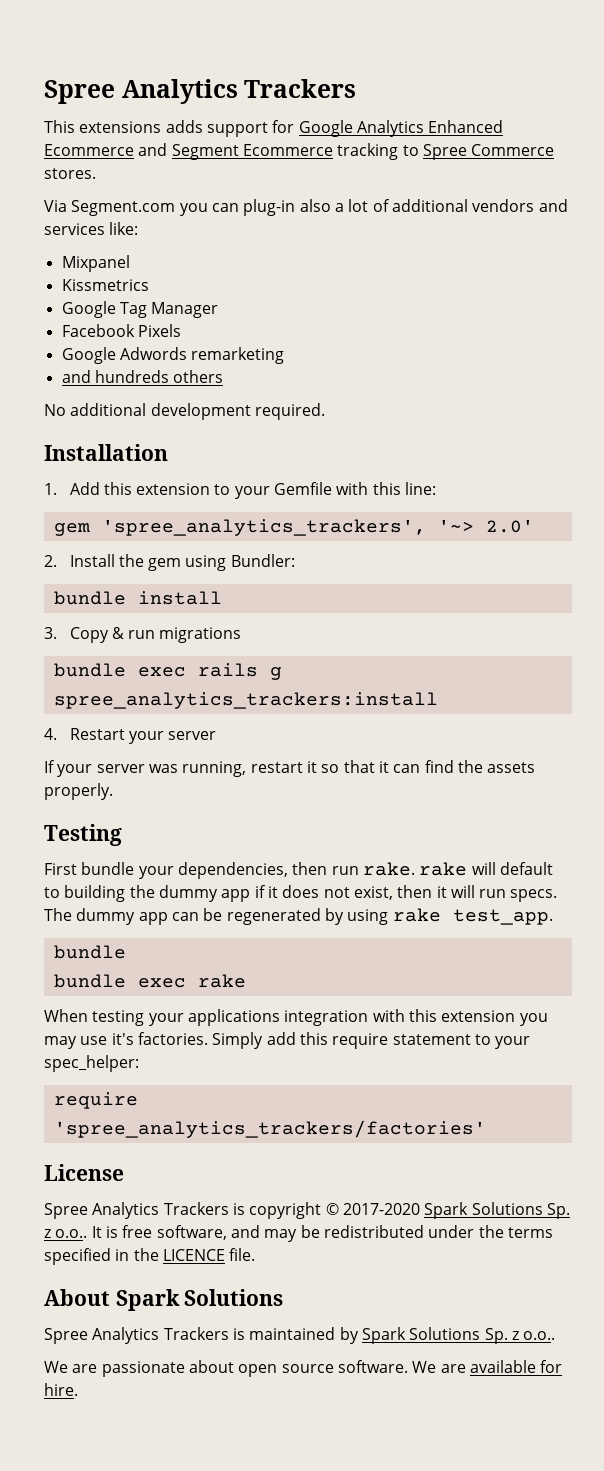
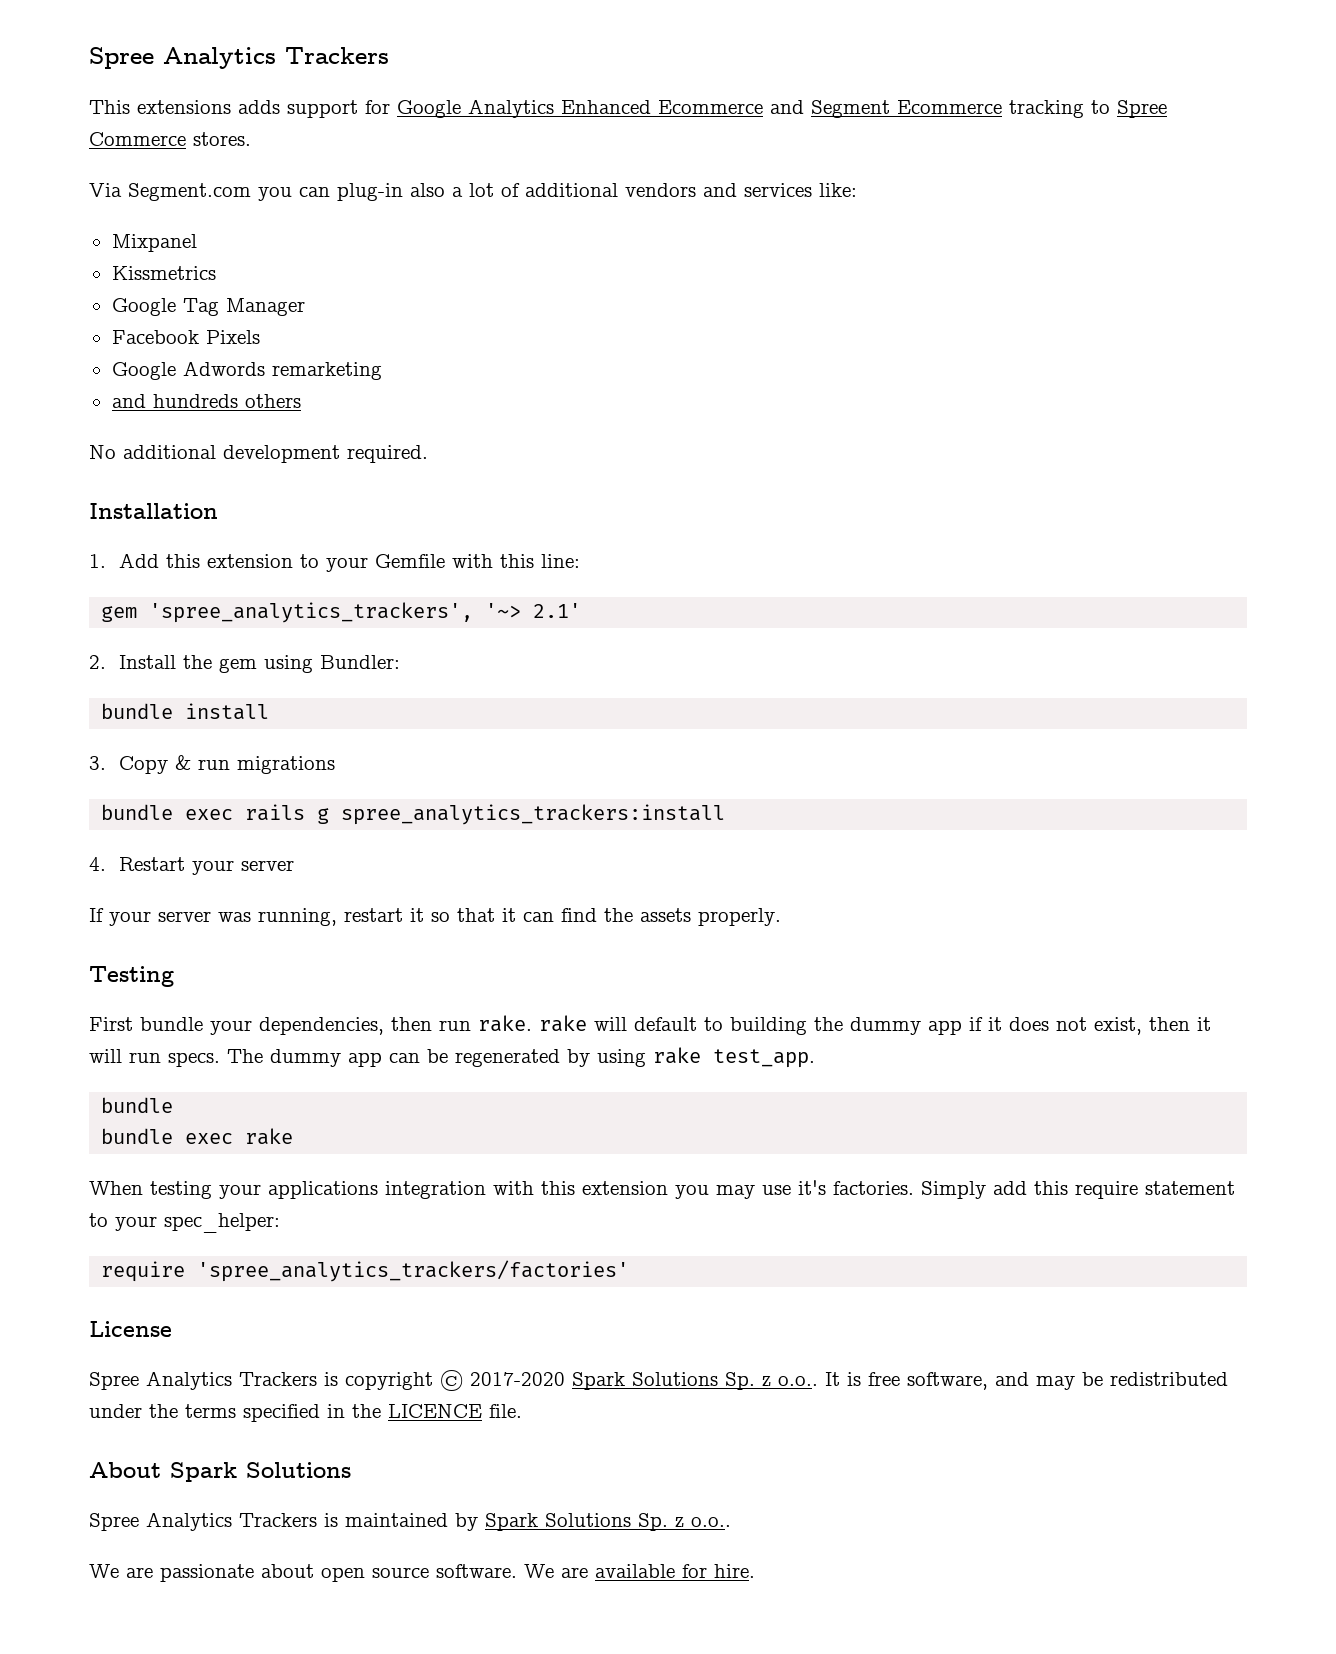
- gem 'spree_analytics_trackers', '~> 2.0'
+ gem 'spree_analytics_trackers', '~> 2.1'

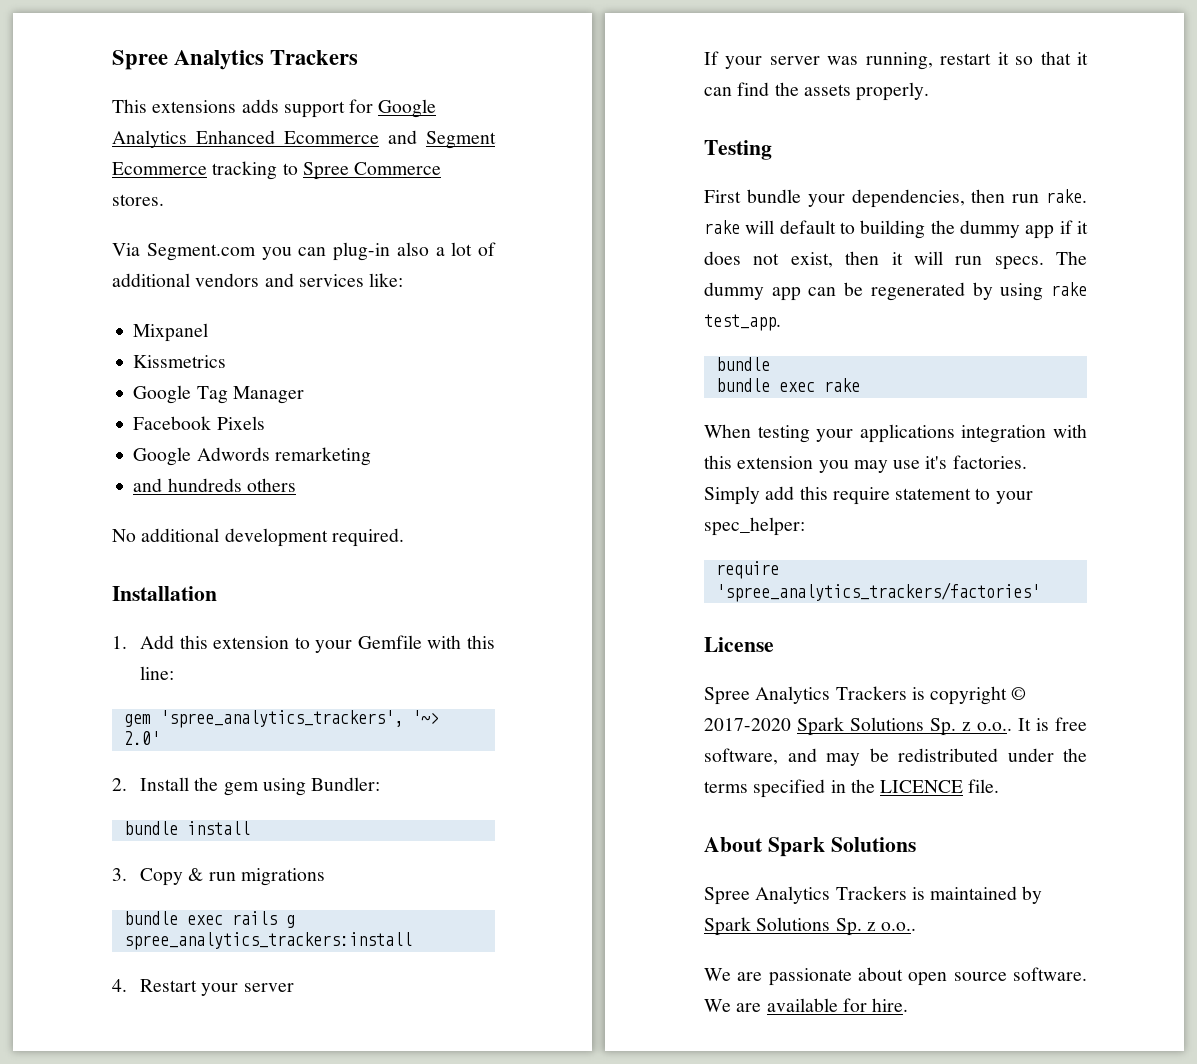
- gem 'spree_analytics_trackers', '~> 2.1'
+ gem 'spree_analytics_trackers', '~> 2.0'

